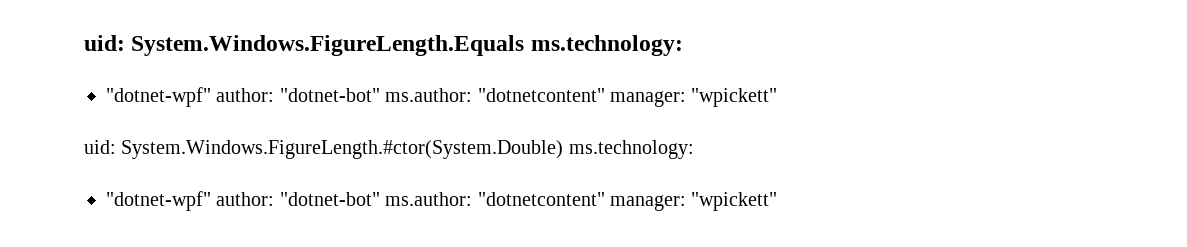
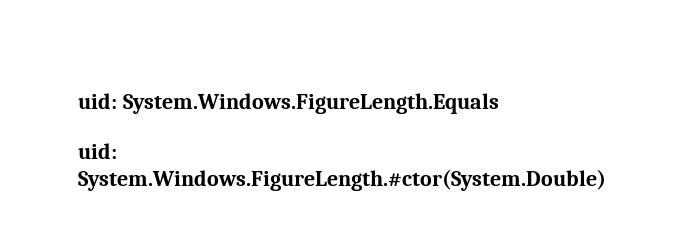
- uid: System.Windows.FigureLength.Equals ms.technology:
- "dotnet-wpf" author: "dotnet-bot" ms.author: "dotnetcontent" manager: "wpickett"
- uid: System.Windows.FigureLength.#ctor(System.Double) ms.technology:
- "dotnet-wpf" author: "dotnet-bot" ms.author: "dotnetcontent" manager: "wpickett"
+ uid: System.Windows.FigureLength.Equals
+ uid: System.Windows.FigureLength.#ctor(System.Double)

